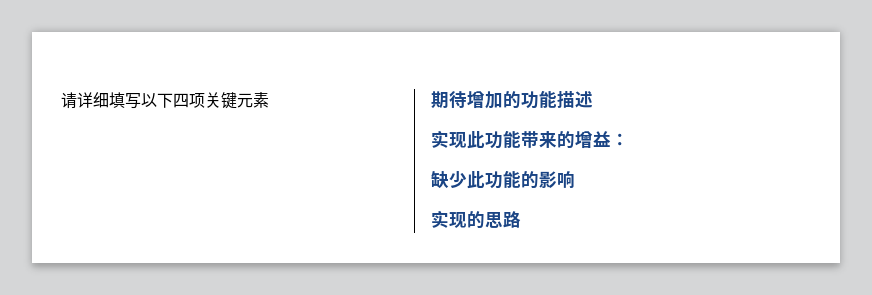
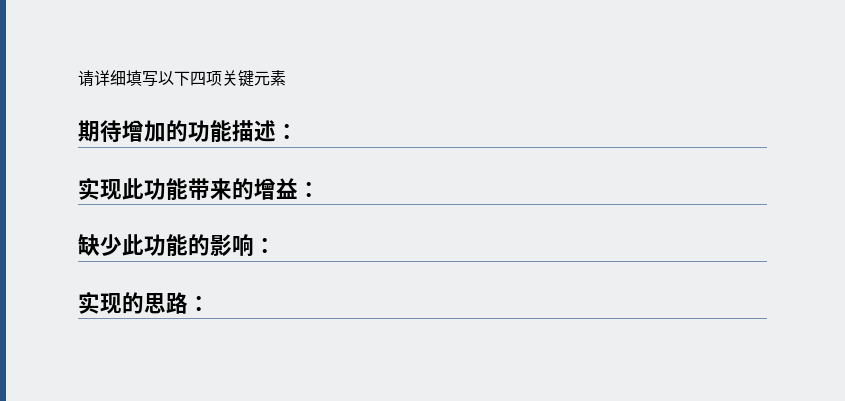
- 期待增加的功能描述
+ 期待增加的功能描述：
- 缺少此功能的影响
+ 缺少此功能的影响：
- 实现的思路
+ 实现的思路：

